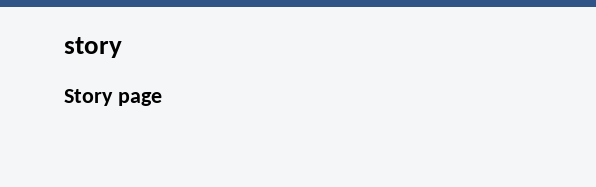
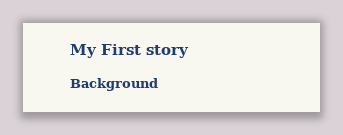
- story
+ My First story
- Story page
+ Background

